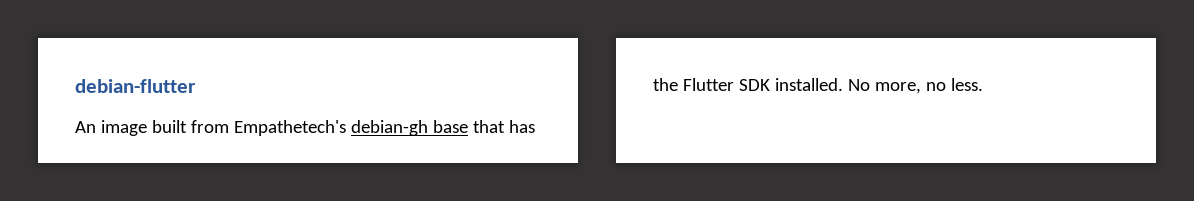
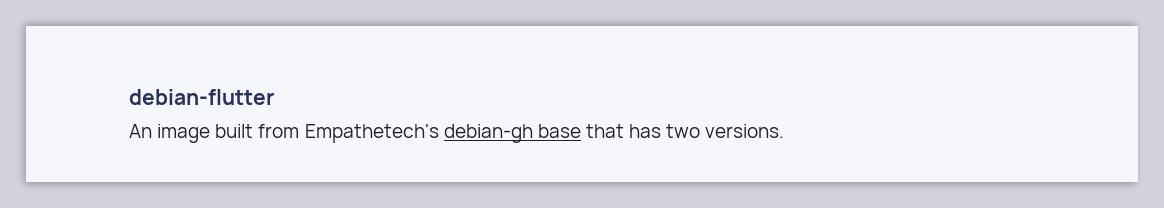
- An image built from Empathetech's debian-gh base that has the Flutter SDK installed. No more, no less.
+ An image built from Empathetech's debian-gh base that has two versions.

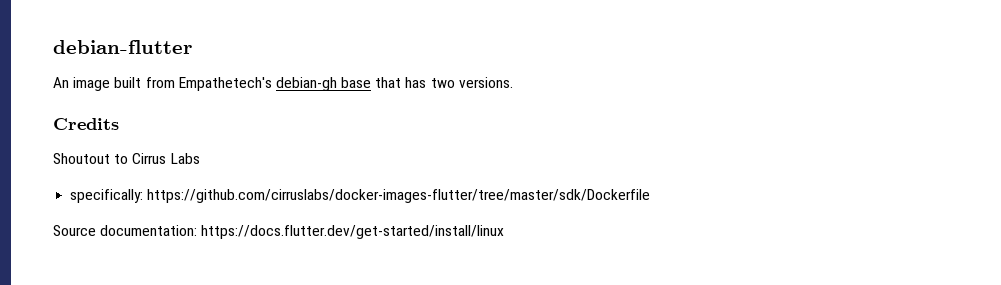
+ Credits
+ Shoutout to Cirrus Labs
+ specifically: https://github.com/cirruslabs/docker-images-flutter/tree/master/sdk/Dockerfile
+ Source documentation: https://docs.flutter.dev/get-started/install/linux

